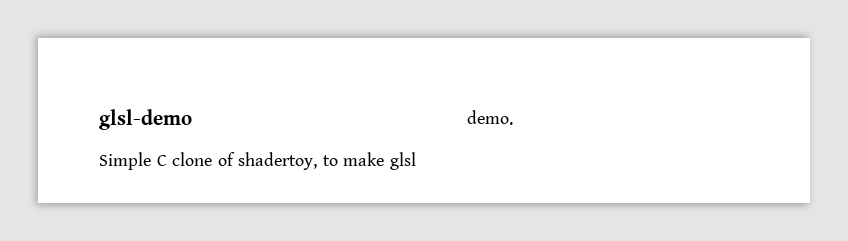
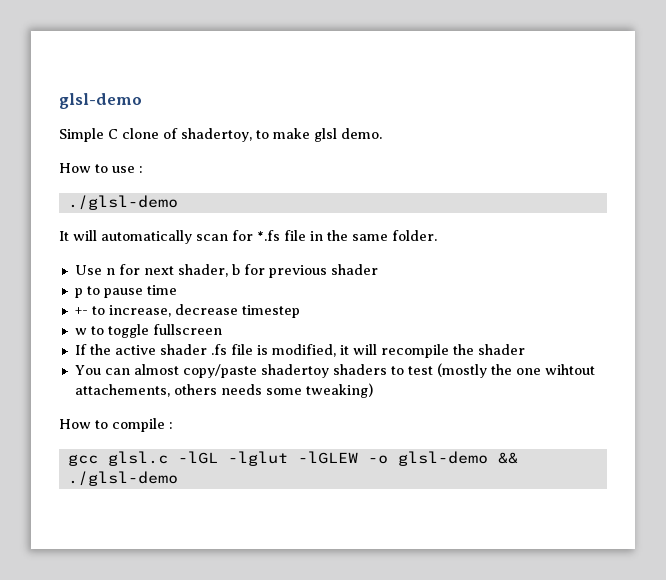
+ How to use :
+ ./glsl-demo
+ It will automatically scan for *.fs file in the same folder.
+ Use n for next shader, b for previous shader
+ p to pause time
+ +- to increase, decrease timestep
+ w to toggle fullscreen
+ If the active shader .fs file is modified, it will recompile the shader
+ You can almost copy/paste shadertoy shaders to test (mostly the one wihtout attachements, others needs some tweaking)
+ How to compile :
+ gcc glsl.c -lGL -lglut -lGLEW -o glsl-demo && ./glsl-demo

